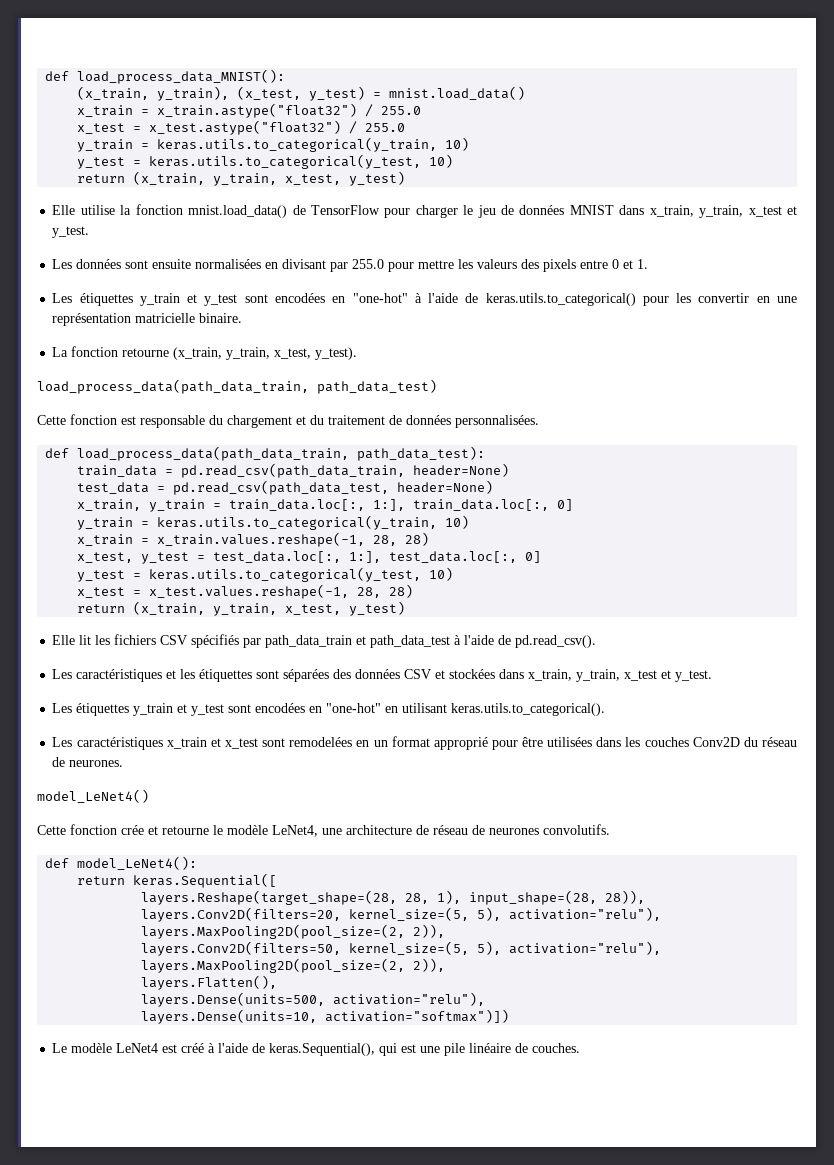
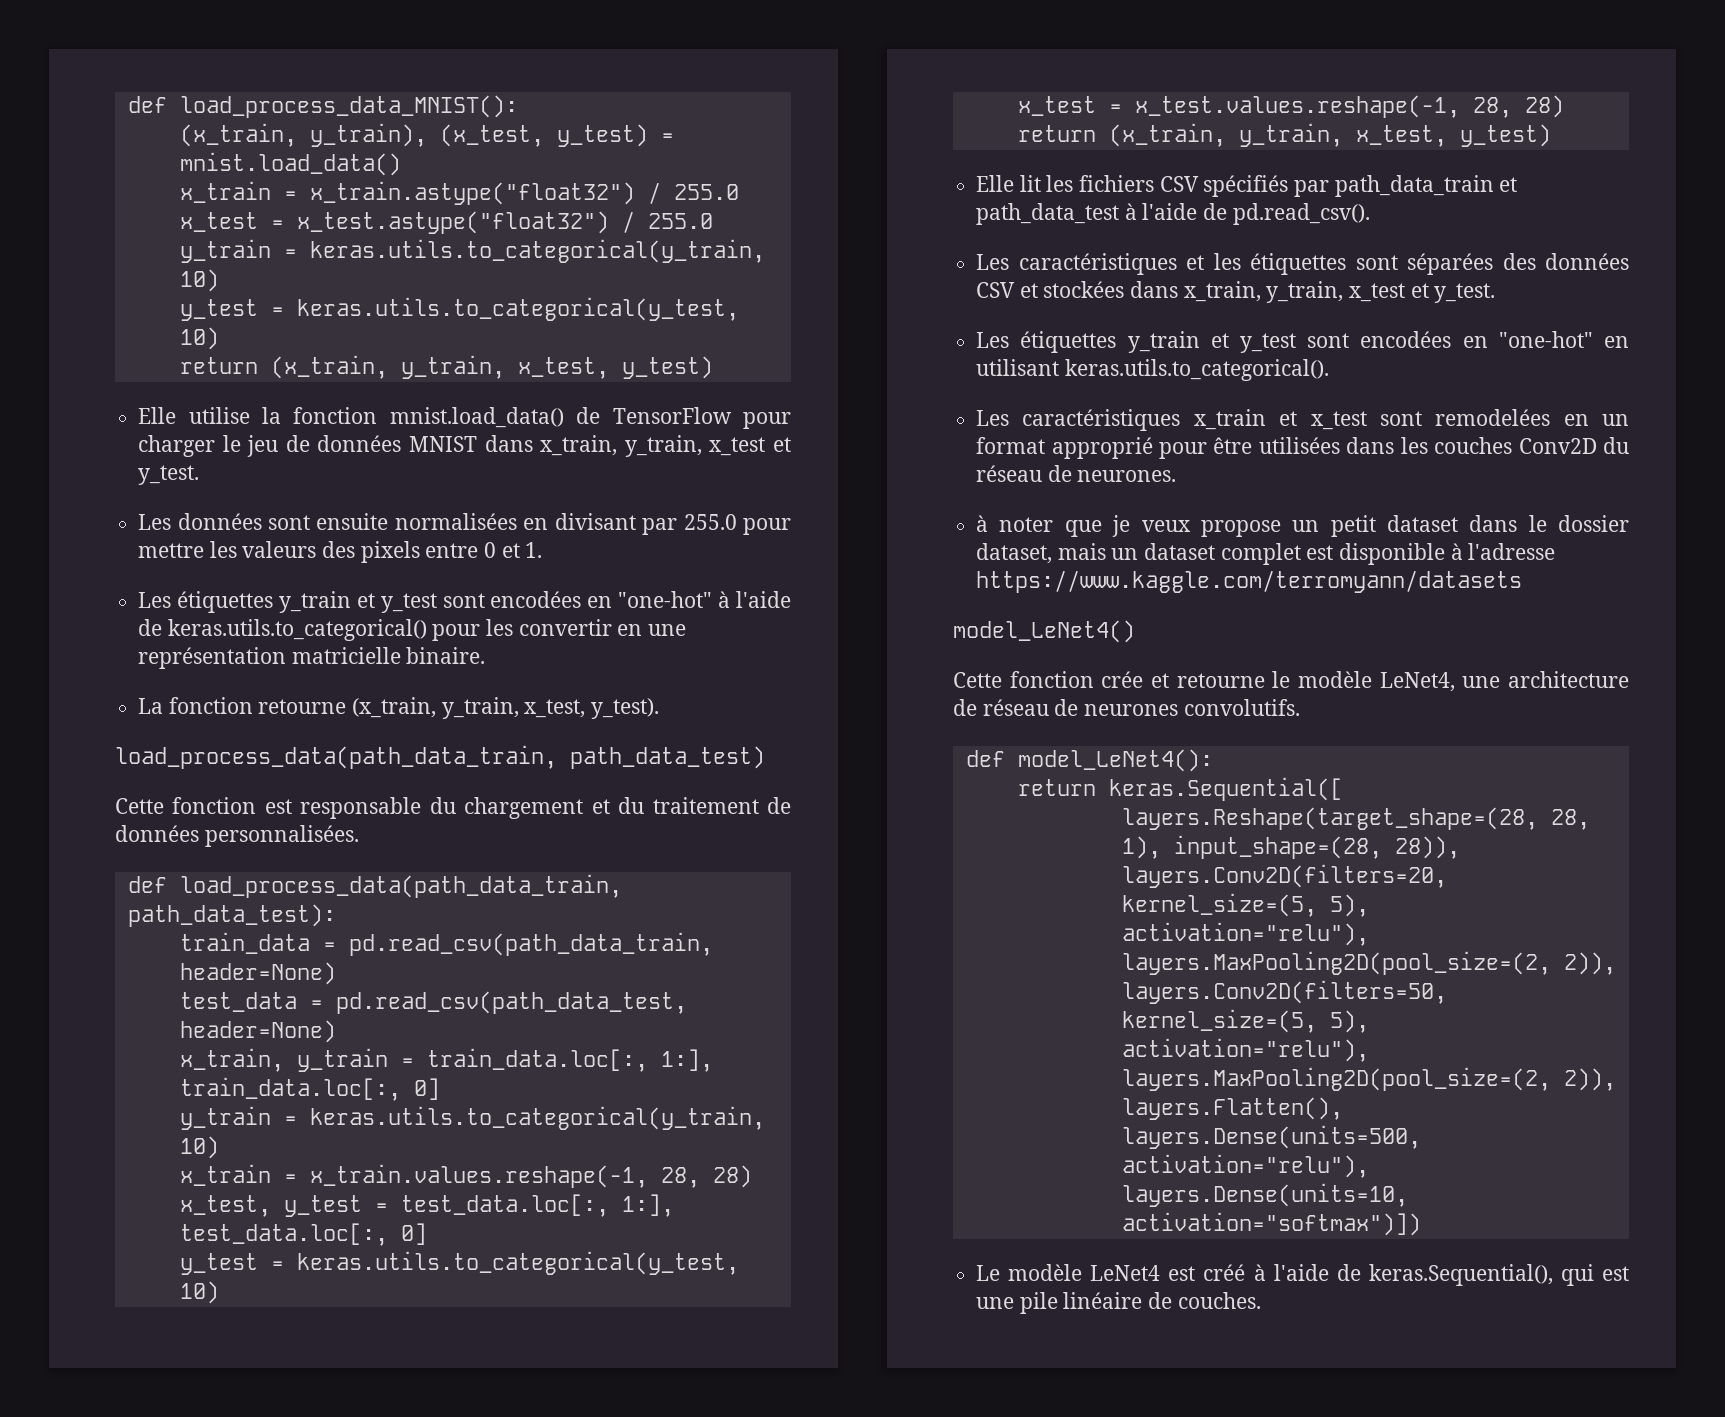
+ à noter que je veux propose un petit dataset dans le dossier dataset, mais un dataset complet est disponible à l'adresse https://www.kaggle.com/terromyann/datasets

